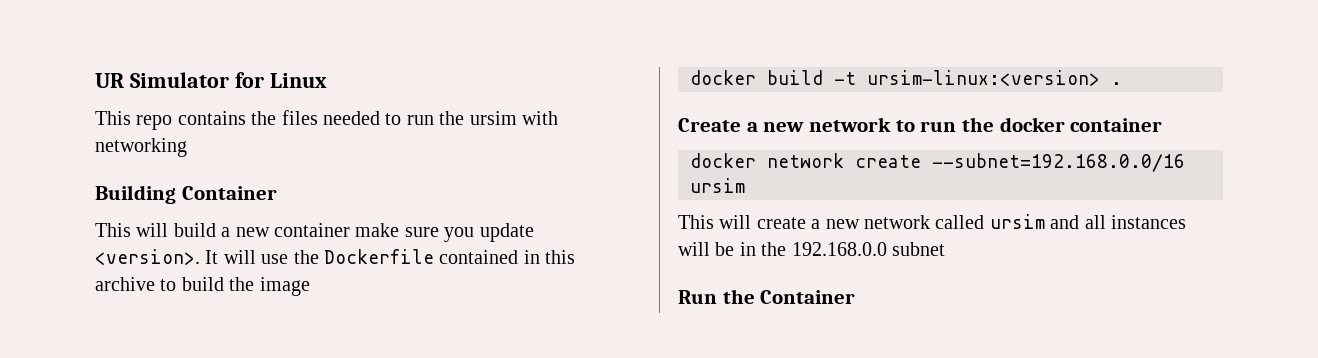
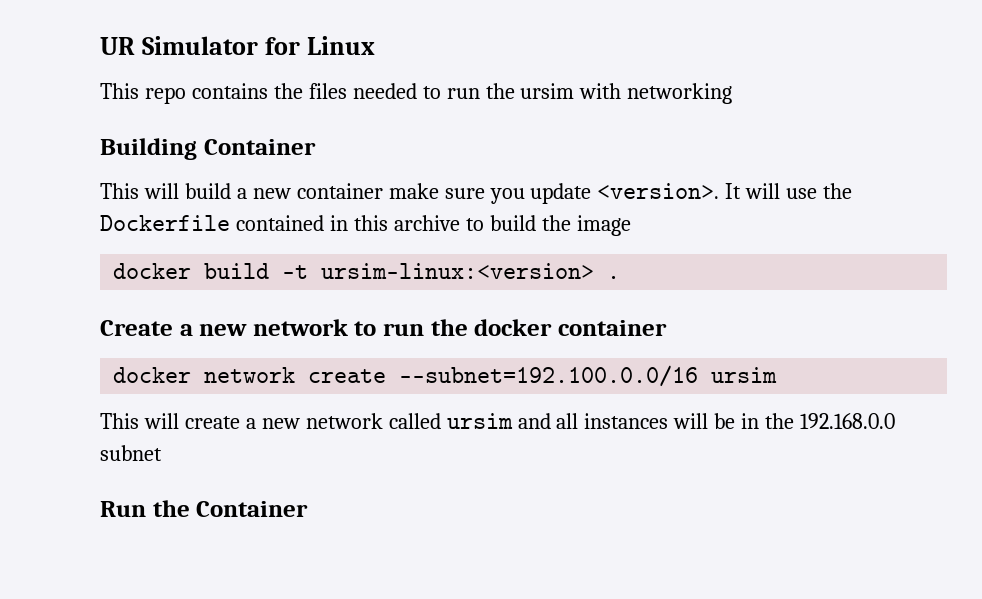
- docker network create --subnet=192.168.0.0/16 ursim
+ docker network create --subnet=192.100.0.0/16 ursim

